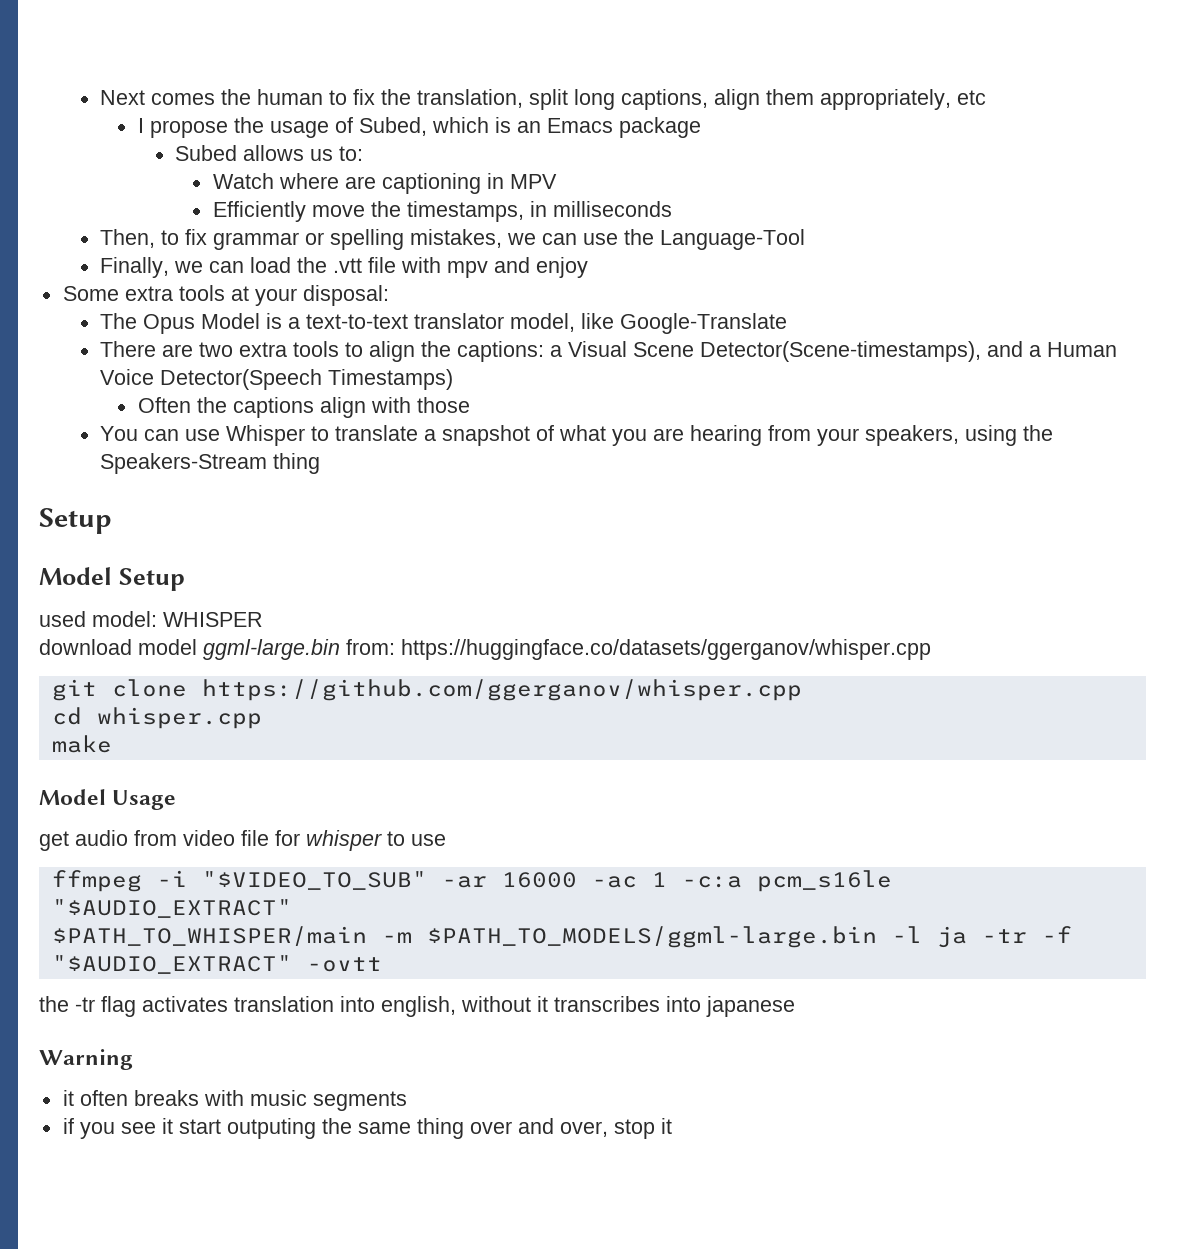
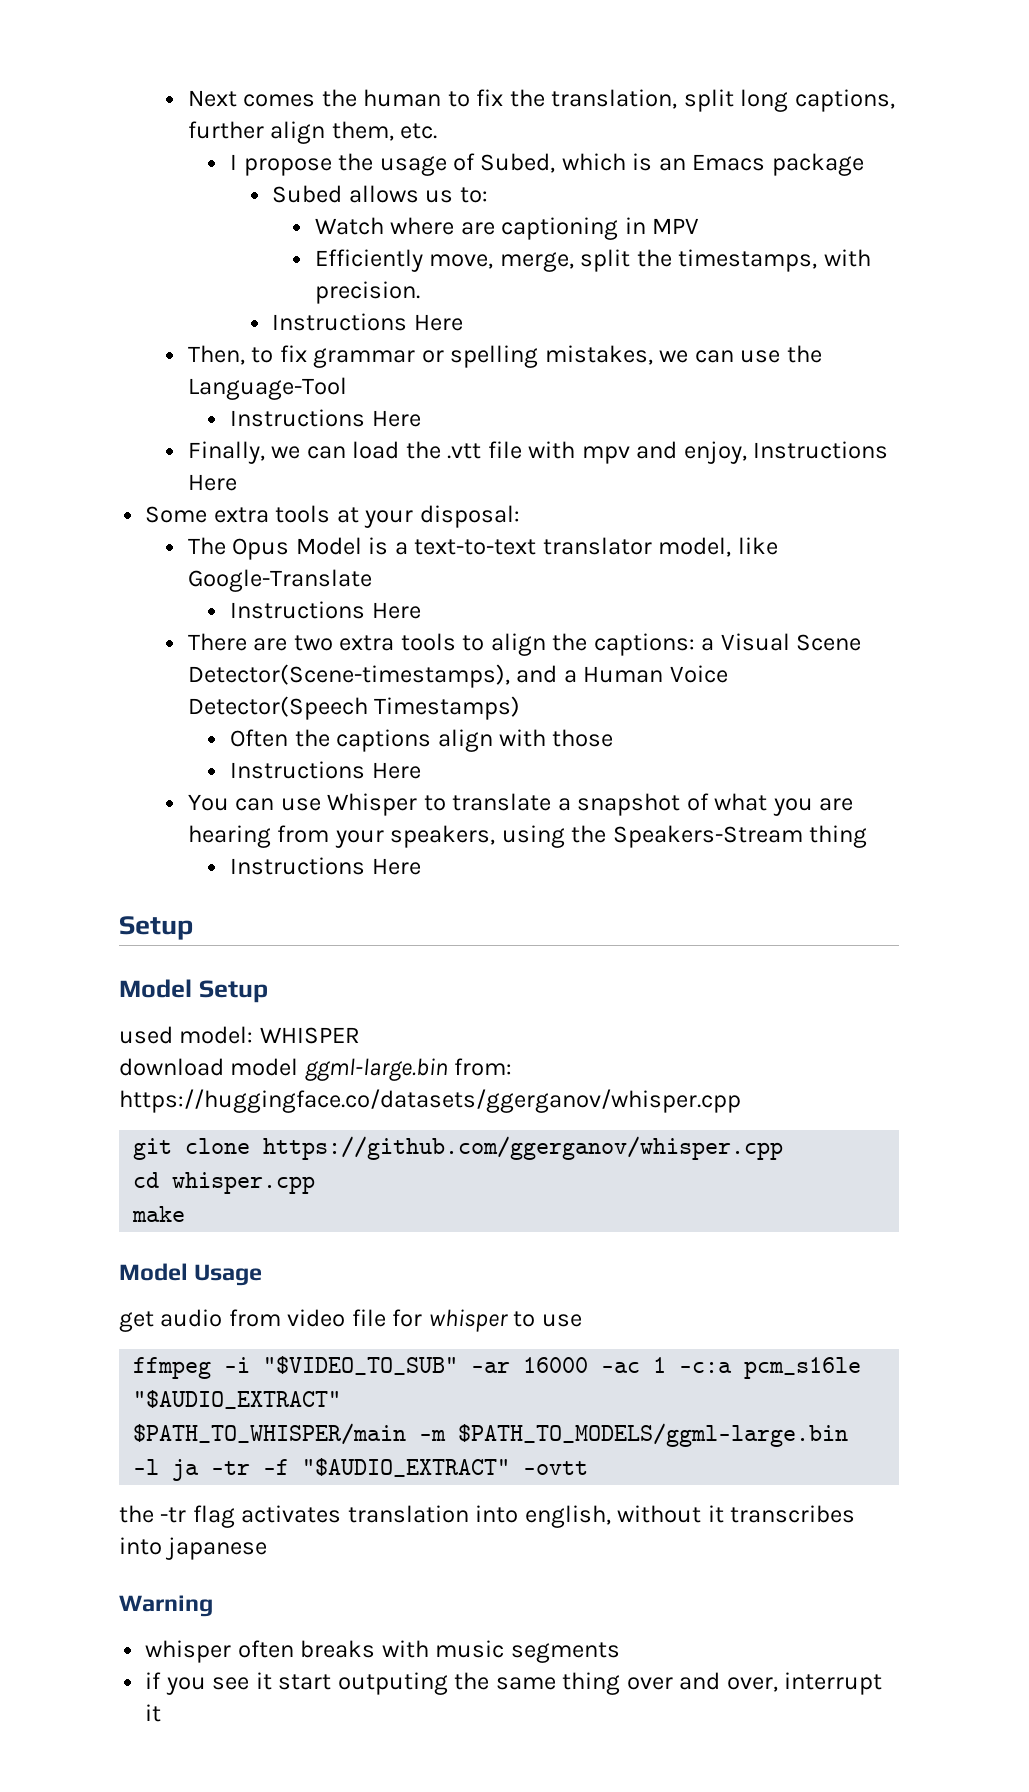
- Next comes the human to fix the translation, split long captions, align them appropriately, etc
+ Next comes the human to fix the translation, split long captions, further align them, etc.
- Efficiently move the timestamps, in milliseconds
+ Efficiently move, merge, split the timestamps, with precision.
+ Instructions Here
  Then, to fix grammar or spelling mistakes, we can use the Language-Tool
+ Instructions Here
- Finally, we can load the .vtt file with mpv and enjoy
+ Finally, we can load the .vtt file with mpv and enjoy, Instructions Here
  The Opus Model is a text-to-text translator model, like Google-Translate
+ Instructions Here
  Often the captions align with those
+ Instructions Here
  You can use Whisper to translate a snapshot of what you are hearing from your speakers, using the Speakers-Stream thing
+ Instructions Here
- it often breaks with music segments
+ whisper often breaks with music segments
- if you see it start outputing the same thing over and over, stop it
+ if you see it start outputing the same thing over and over, interrupt it

